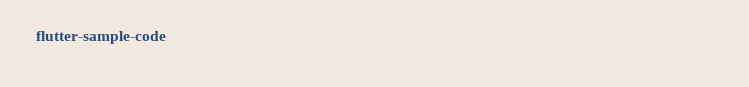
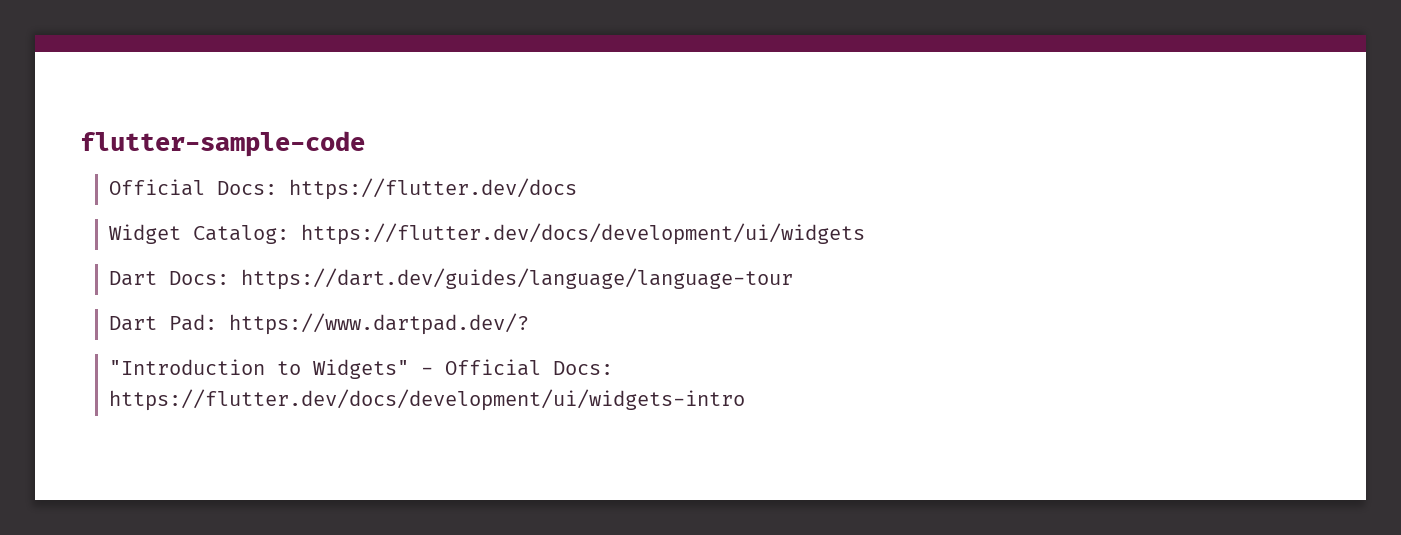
+ Official Docs: https://flutter.dev/docs
+ Widget Catalog: https://flutter.dev/docs/development/ui/widgets
+ Dart Docs: https://dart.dev/guides/language/language-tour
+ Dart Pad: https://www.dartpad.dev/?
+ "Introduction to Widgets" - Official Docs: https://flutter.dev/docs/development/ui/widgets-intro

